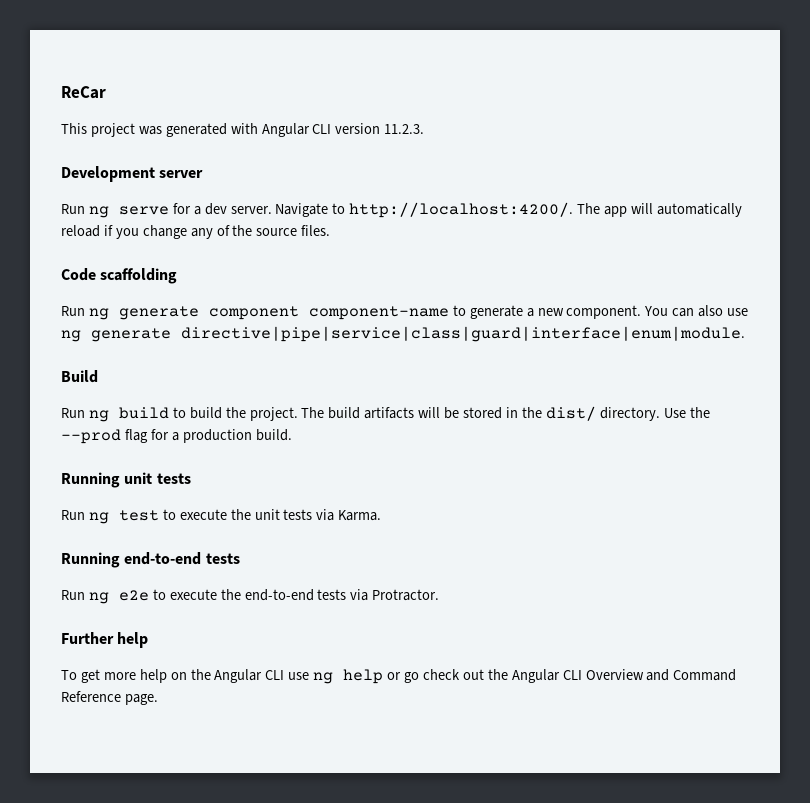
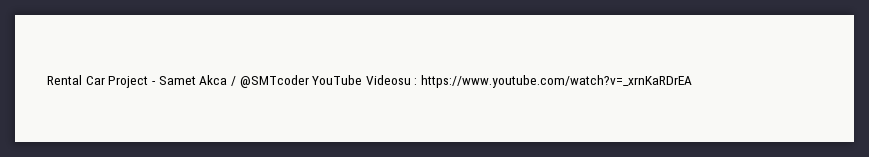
- ReCar
- This project was generated with Angular CLI version 11.2.3.
- Development server
- Run ng serve for a dev server. Navigate to http://localhost:4200/. The app will automatically reload if you change any of the source files.
- Code scaffolding
- Run ng generate component component-name to generate a new component. You can also use ng generate directive|pipe|service|class|guard|interface|enum|module.
- Build
- Run ng build to build the project. The build artifacts will be stored in the dist/ directory. Use the --prod flag for a production build.
- Running unit tests
- Run ng test to execute the unit tests via Karma.
- Running end-to-end tests
- Run ng e2e to execute the end-to-end tests via Protractor.
- Further help
- To get more help on the Angular CLI use ng help or go check out the Angular CLI Overview and Command Reference page.
+ Rental Car Project - Samet Akca / @SMTcoder YouTube Videosu : https://www.youtube.com/watch?v=_xrnKaRDrEA

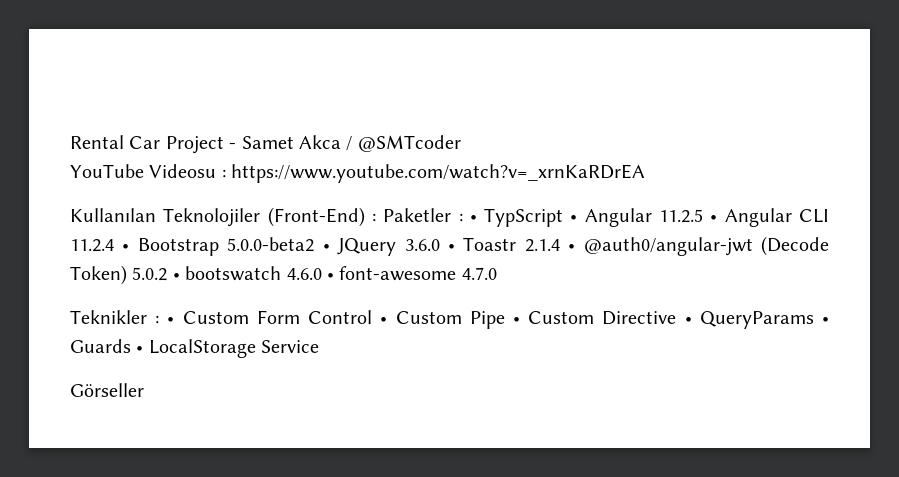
- Rental Car Project - Samet Akca / @SMTcoder YouTube Videosu : https://www.youtube.com/watch?v=_xrnKaRDrEA
+ Rental Car Project - Samet Akca / @SMTcoder
+ YouTube Videosu : https://www.youtube.com/watch?v=_xrnKaRDrEA
+ Kullanılan Teknolojiler (Front-End) : Paketler : • TypScript • Angular 11.2.5 • Angular CLI 11.2.4 • Bootstrap 5.0.0-beta2 • JQuery 3.6.0 • Toastr 2.1.4 • @auth0/angular-jwt (Decode Token) 5.0.2 • bootswatch 4.6.0 • font-awesome 4.7.0
+ Teknikler : • Custom Form Control • Custom Pipe • Custom Directive • QueryParams • Guards • LocalStorage Service
+ Görseller

